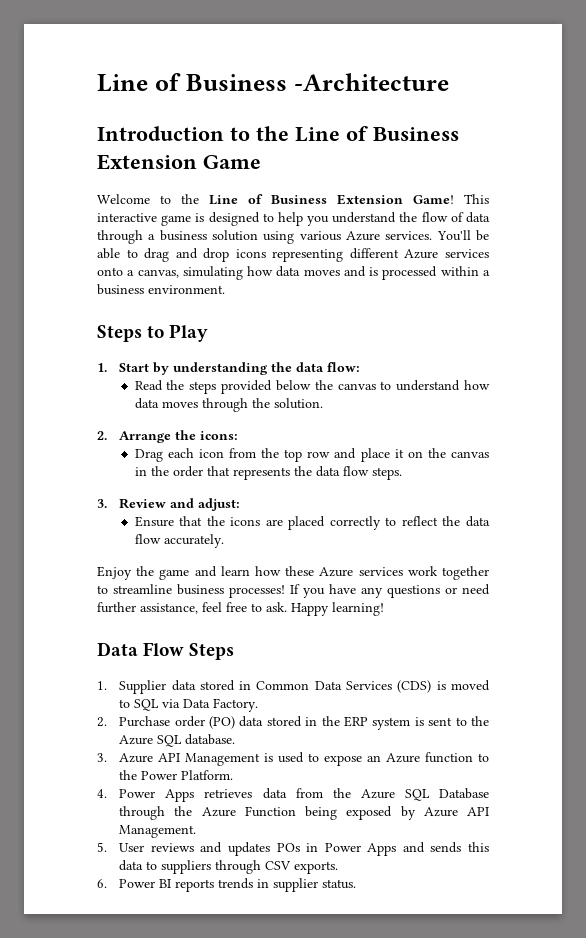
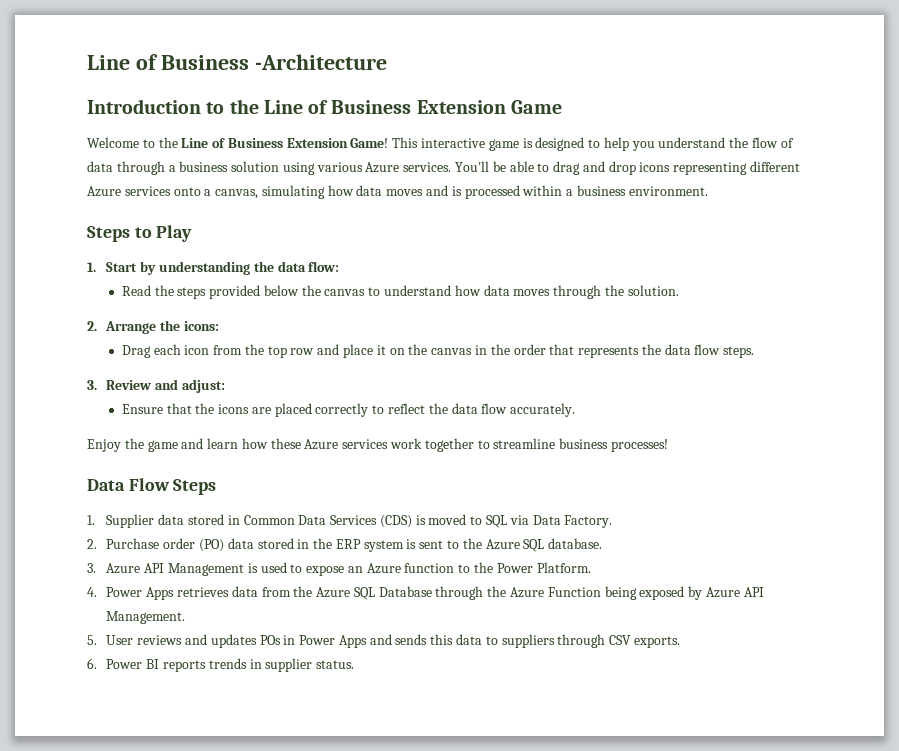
- If you have any questions or need further assistance, feel free to ask. Happy learning!

